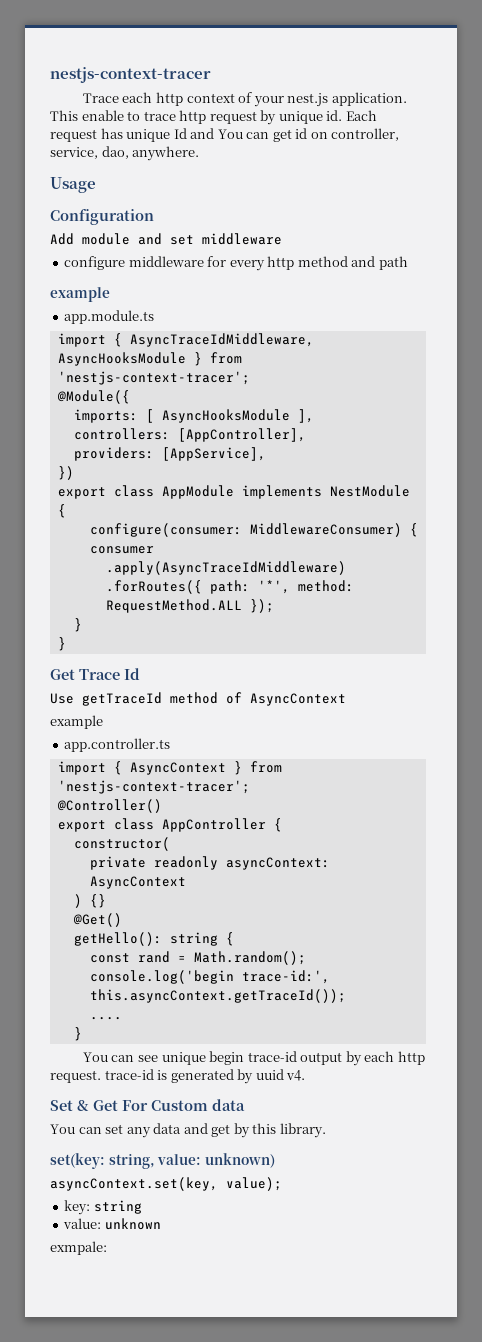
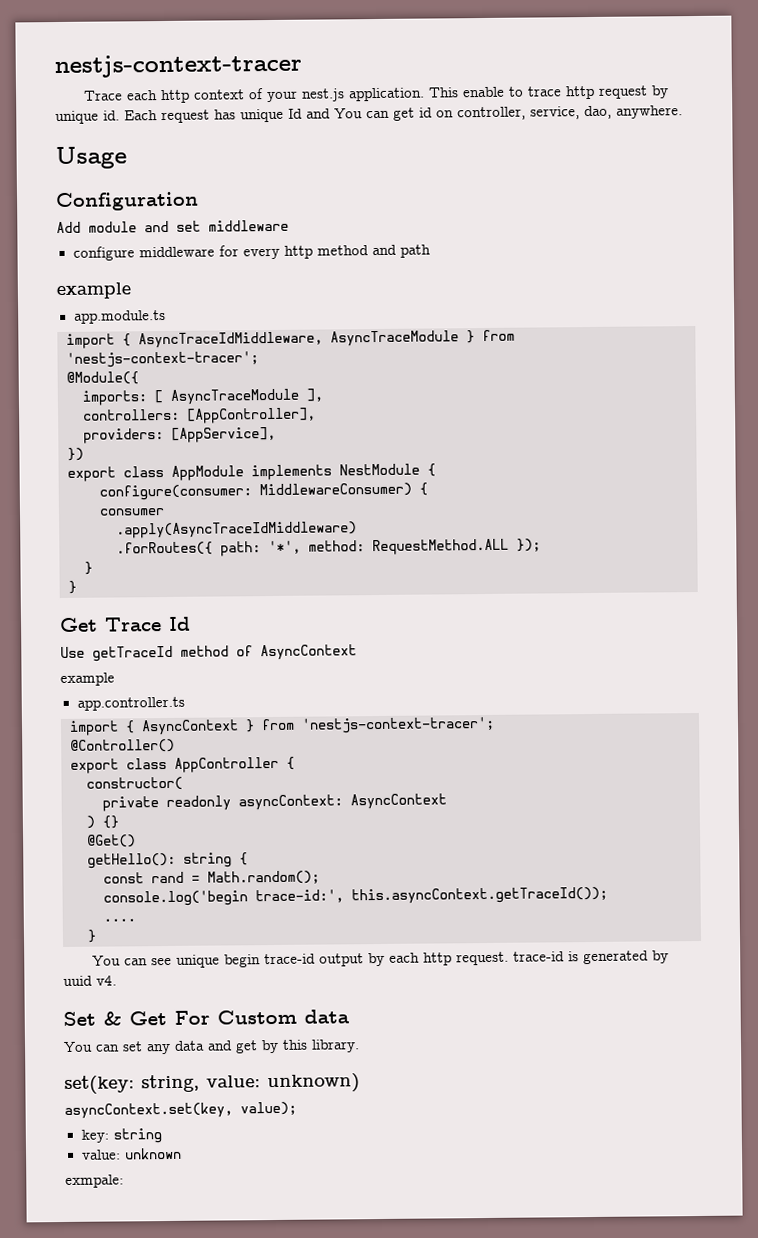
- import { AsyncTraceIdMiddleware, AsyncHooksModule } from 'nestjs-context-tracer';
+ import { AsyncTraceIdMiddleware, AsyncTraceModule } from 'nestjs-context-tracer';
- imports: [ AsyncHooksModule ],
+ imports: [ AsyncTraceModule ],

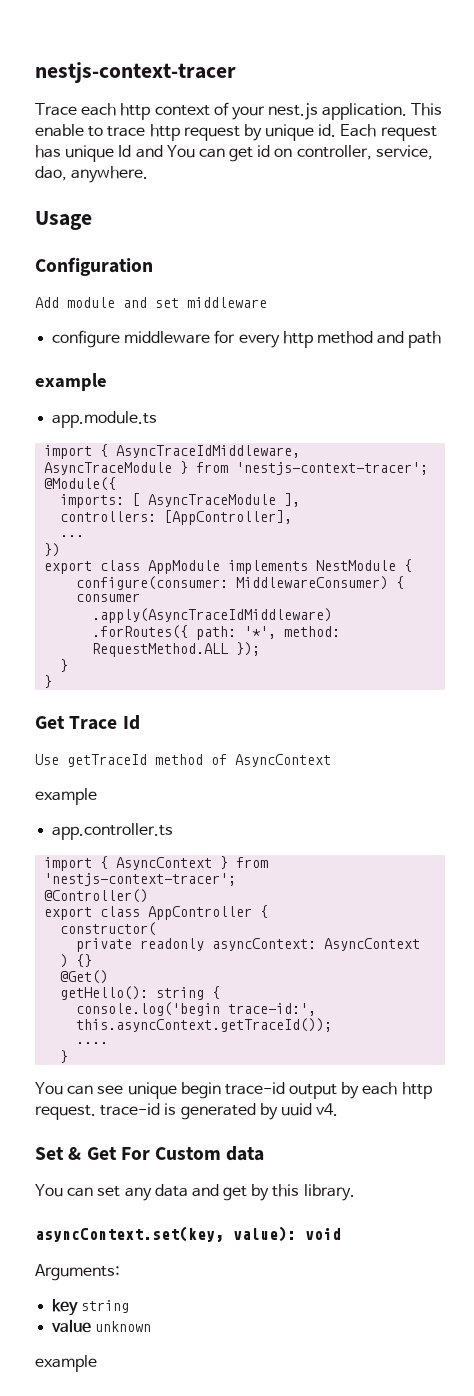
- providers: [AppService],
+ ...
- const rand = Math.random();
- set(key: string, value: unknown)
- asyncContext.set(key, value);
- key: string
+ asyncContext.set(key, value): void
+ Arguments:
+ key string
- value: unknown
- exmpale:
+ value unknown
+ example

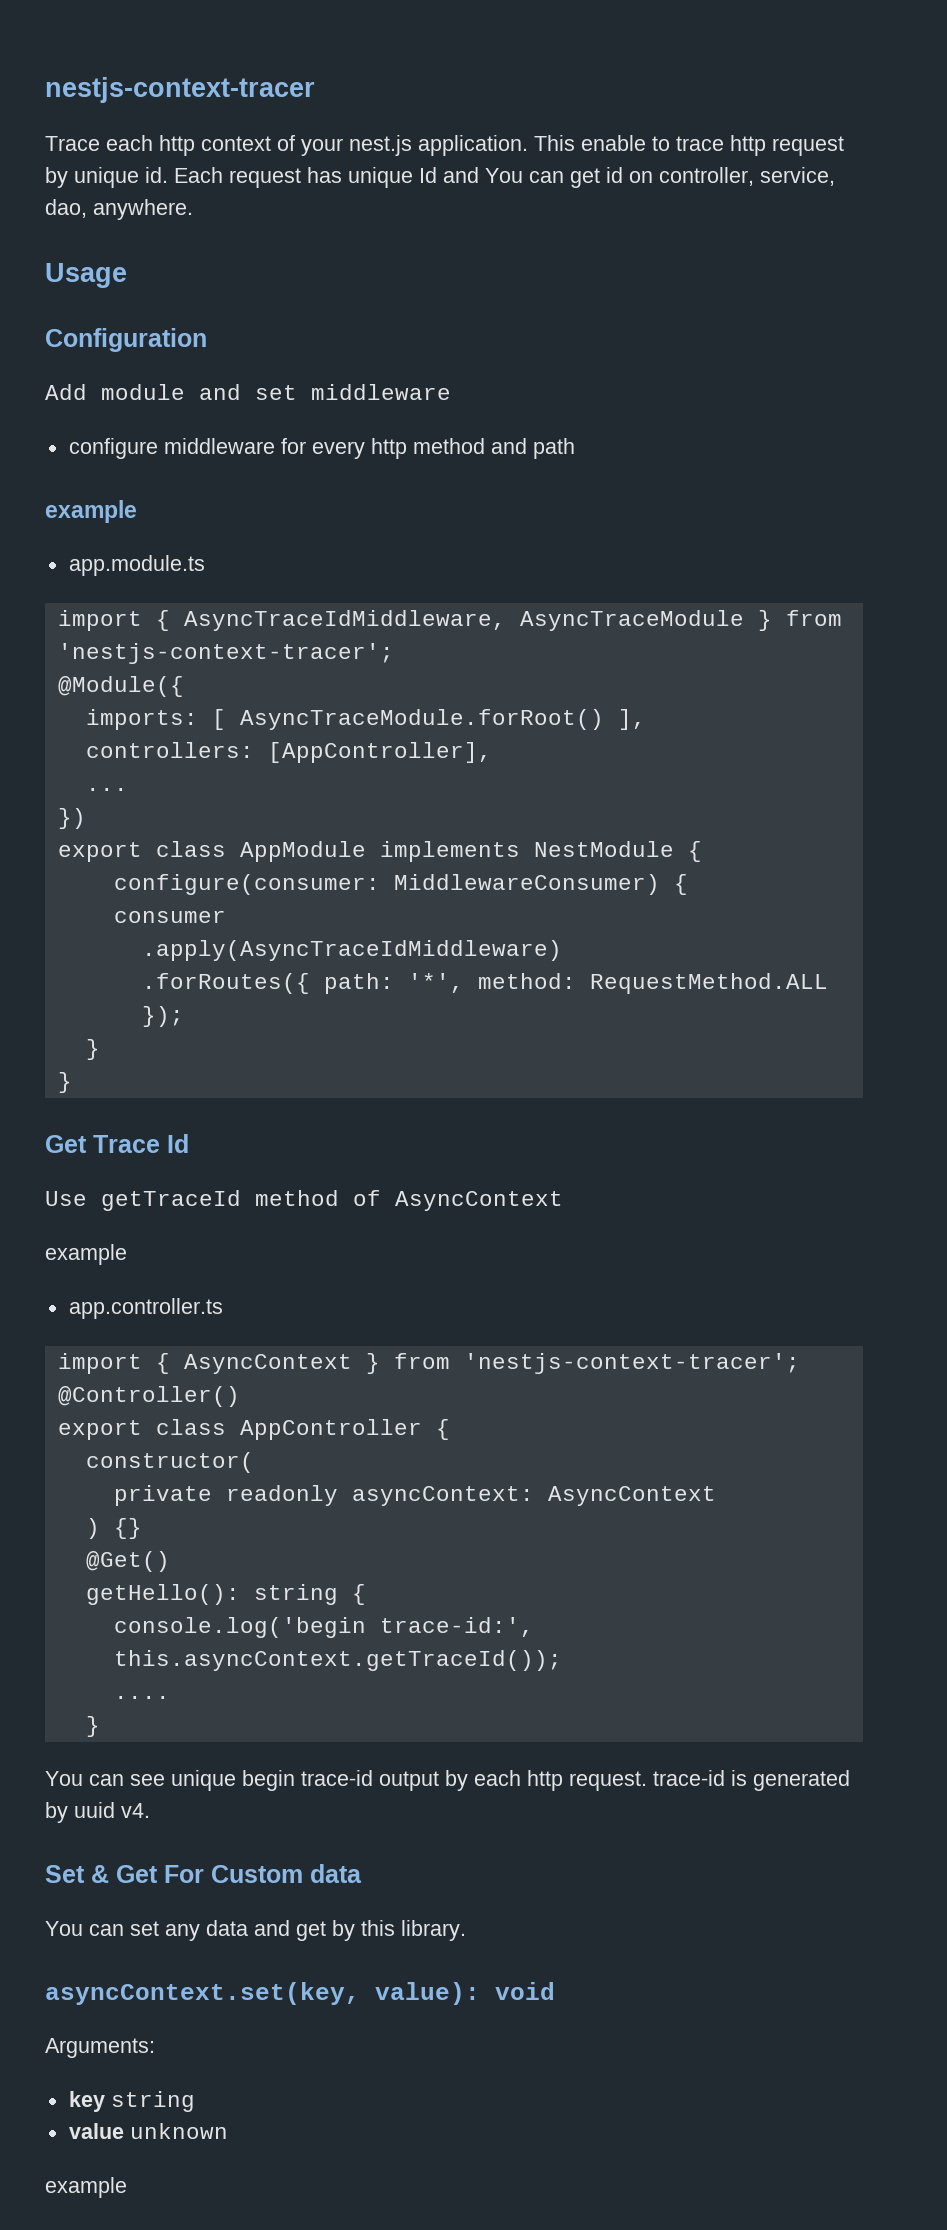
- imports: [ AsyncTraceModule ],
+ imports: [ AsyncTraceModule.forRoot() ],

